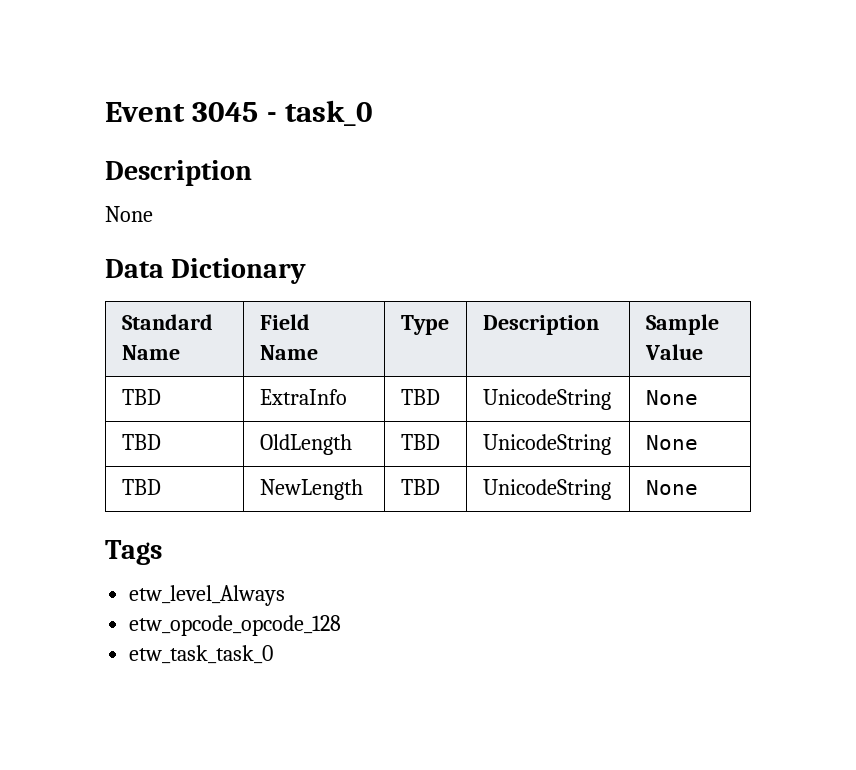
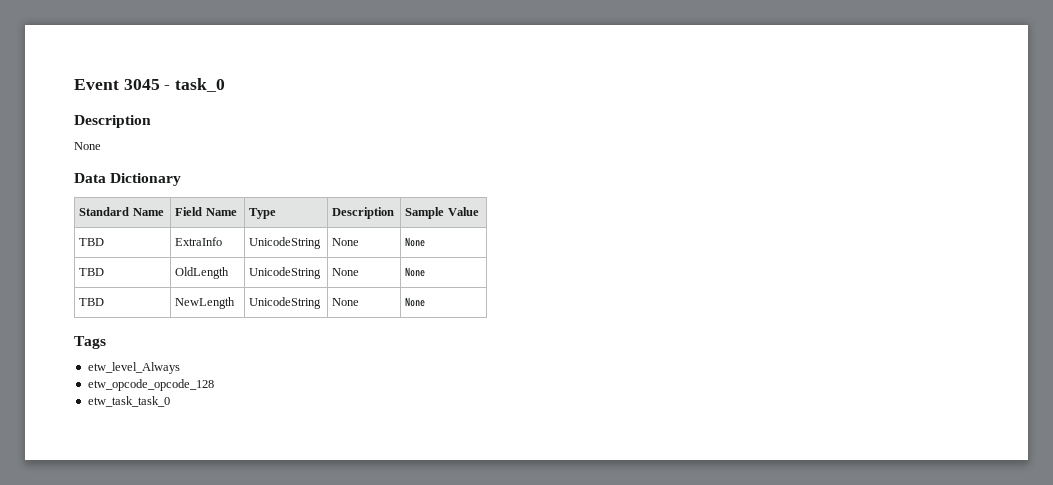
- TBD | ExtraInfo | TBD | UnicodeString | None
+ TBD | ExtraInfo | UnicodeString | None | None
- TBD | OldLength | TBD | UnicodeString | None
+ TBD | OldLength | UnicodeString | None | None
- TBD | NewLength | TBD | UnicodeString | None
+ TBD | NewLength | UnicodeString | None | None

